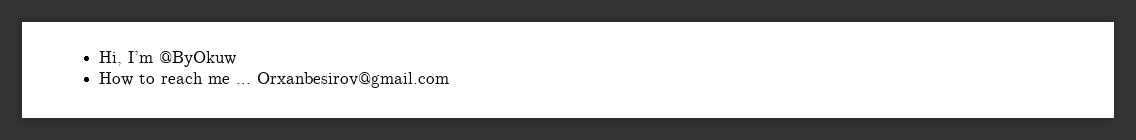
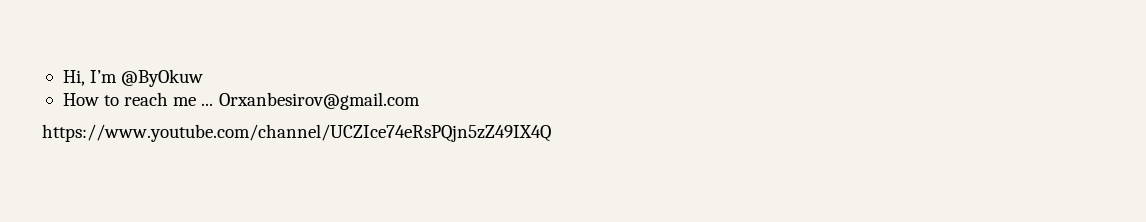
+ https://www.youtube.com/channel/UCZIce74eRsPQjn5zZ49IX4Q

